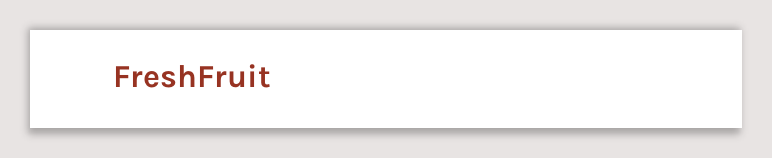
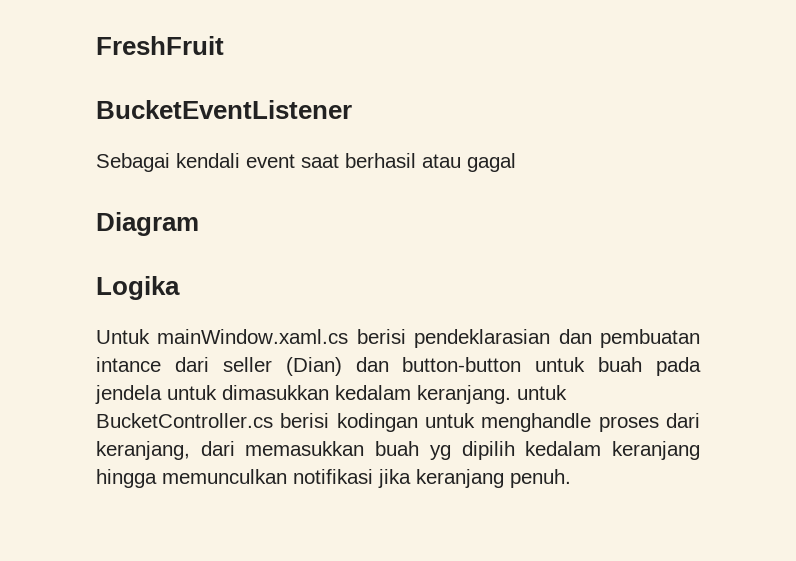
+ BucketEventListener
+ Sebagai kendali event saat berhasil atau gagal
+ Diagram
+ Logika
+ Untuk mainWindow.xaml.cs berisi pendeklarasian dan pembuatan intance dari seller (Dian) dan button-button untuk buah pada jendela untuk dimasukkan kedalam keranjang. untuk BucketController.cs berisi kodingan untuk menghandle proses dari keranjang, dari memasukkan buah yg dipilih kedalam keranjang hingga memunculkan notifikasi jika keranjang penuh.

